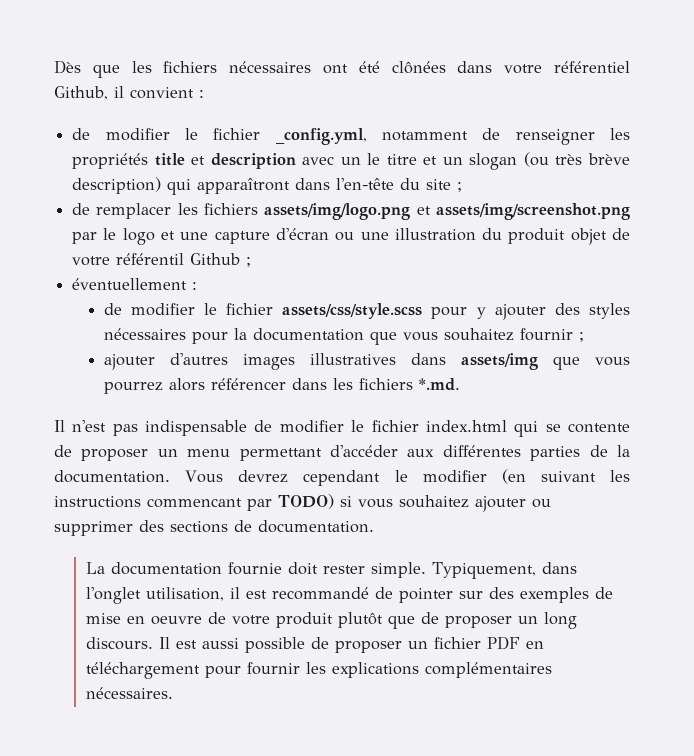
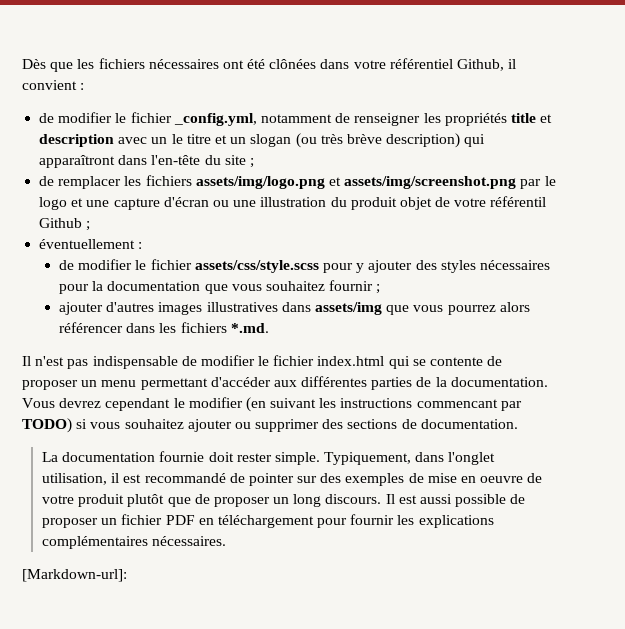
+ [Markdown-url]:

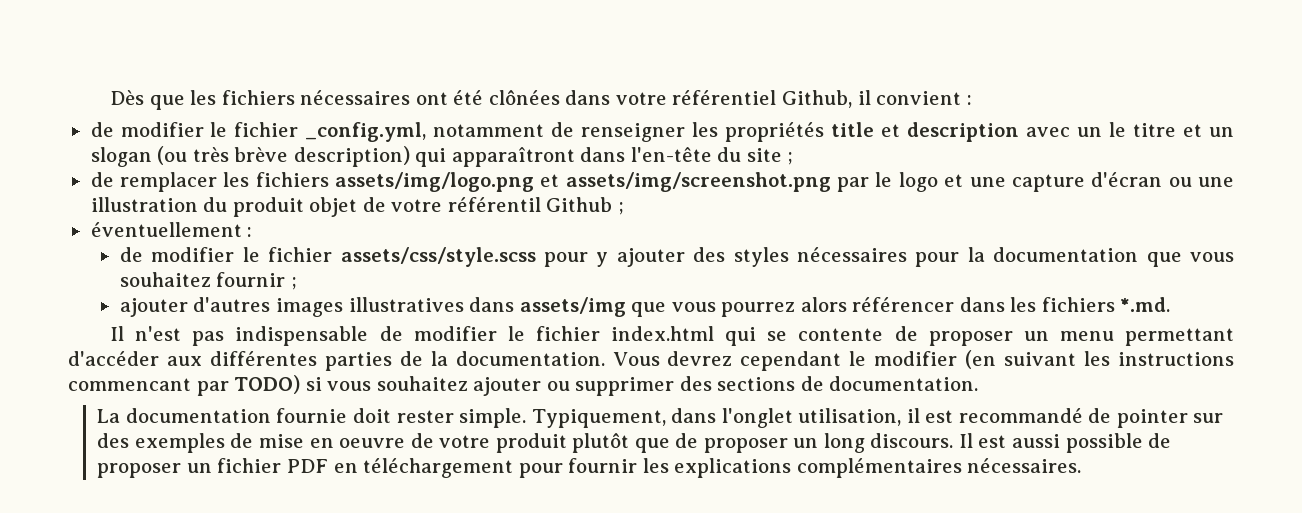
- [Markdown-url]:

